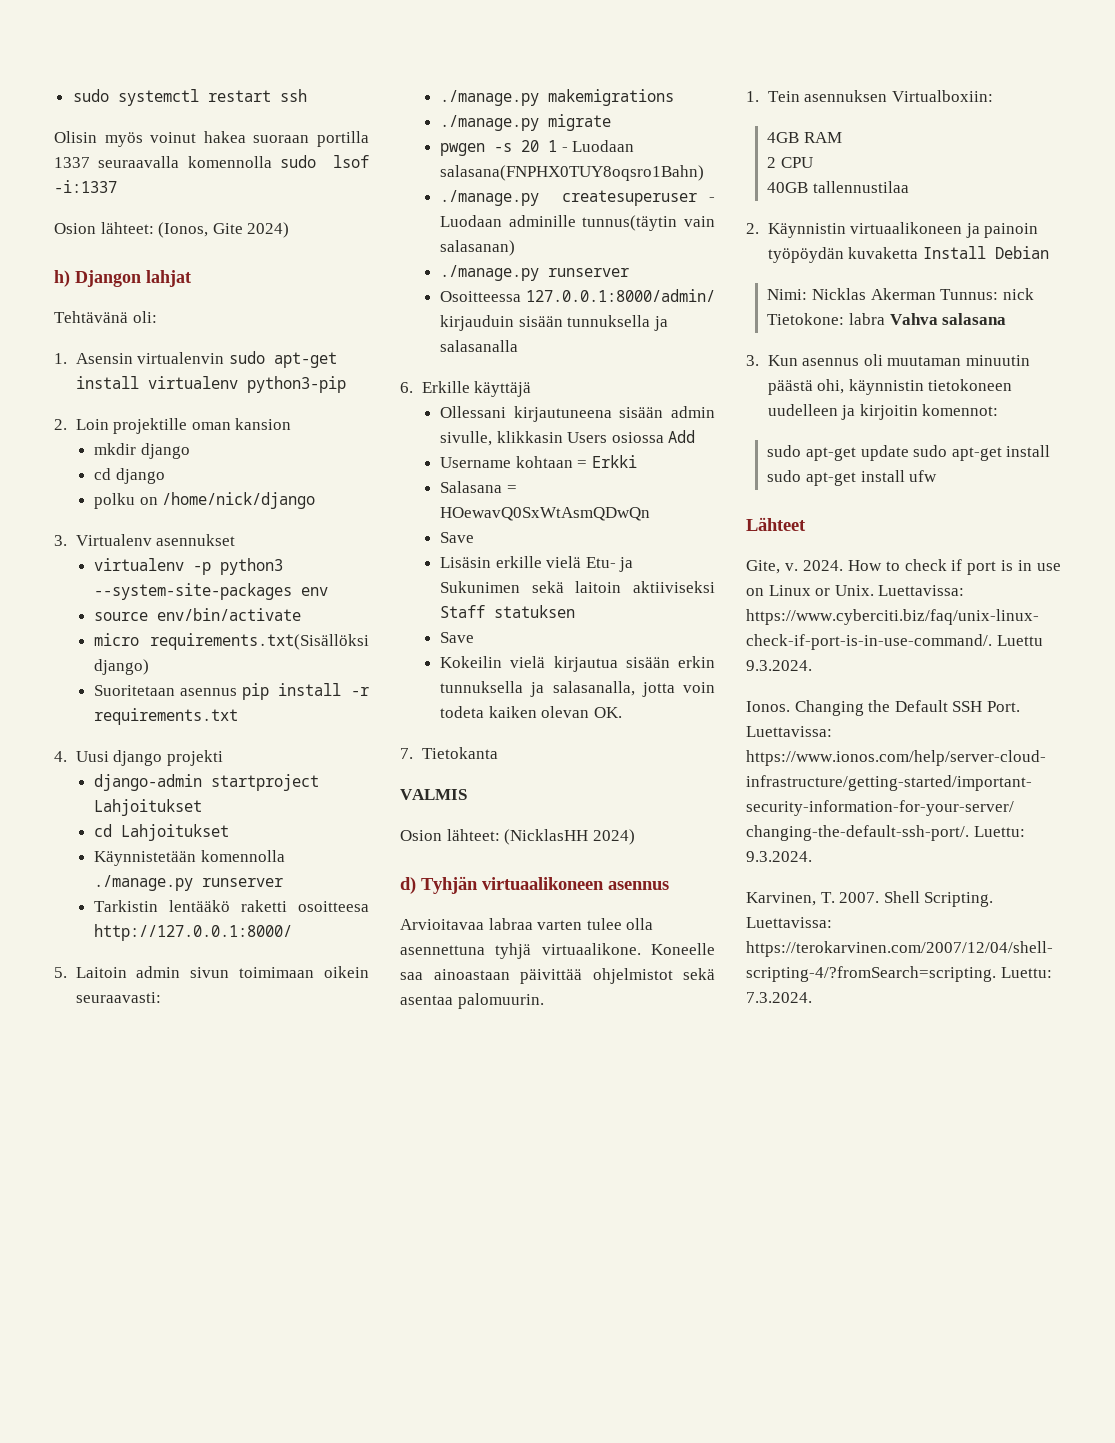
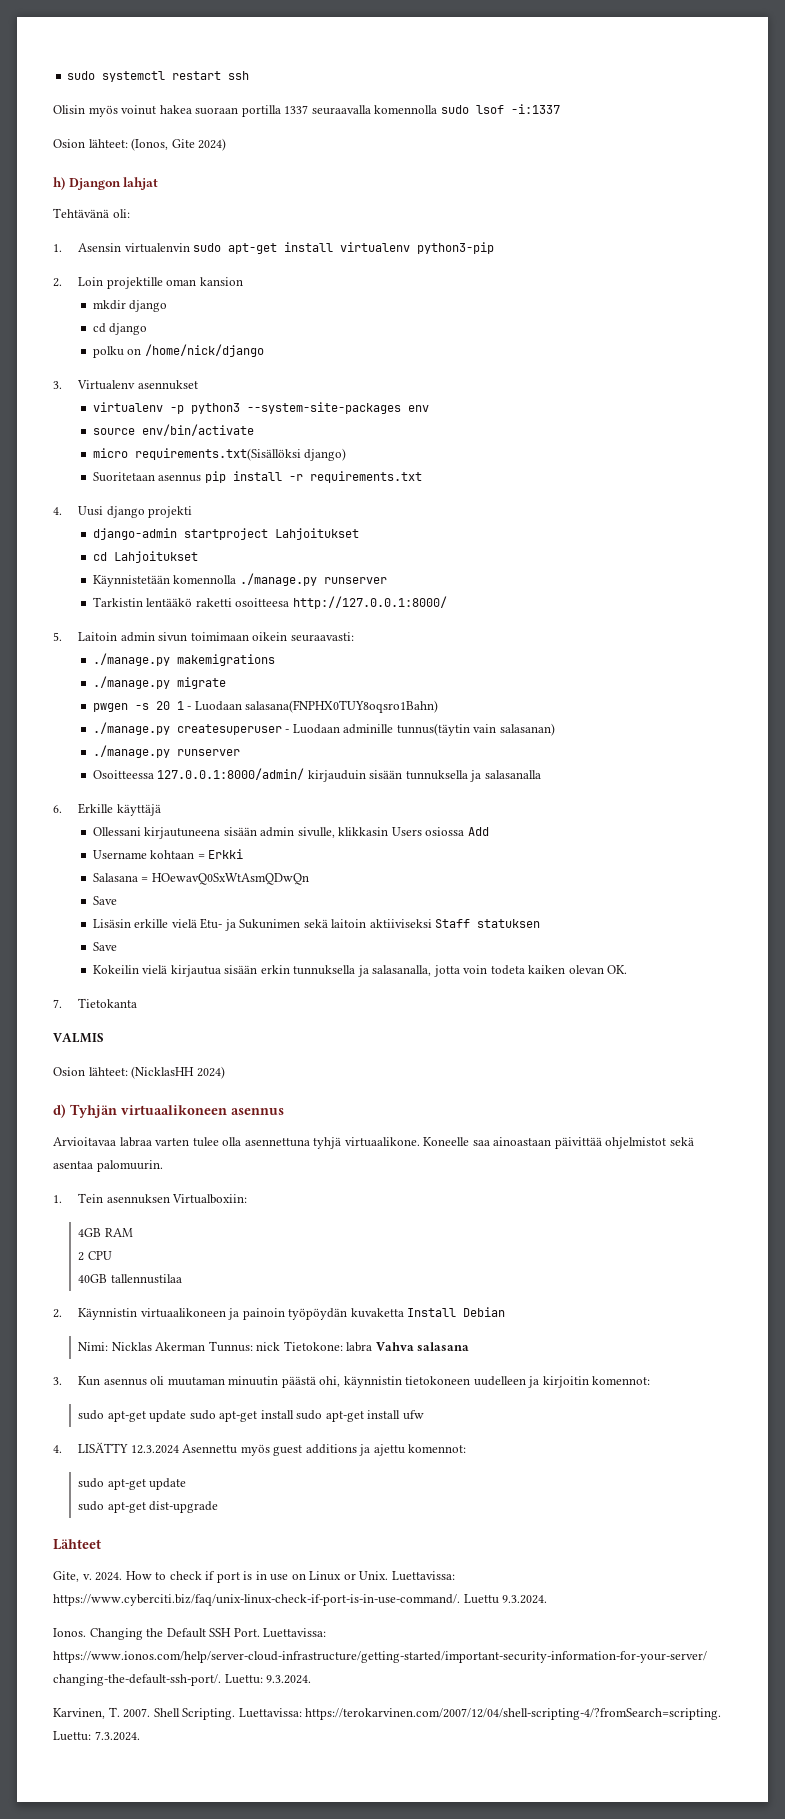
+ 4. LISÄTTY 12.3.2024 Asennettu myös guest additions ja ajettu komennot:
+ sudo apt-get update
+ sudo apt-get dist-upgrade

